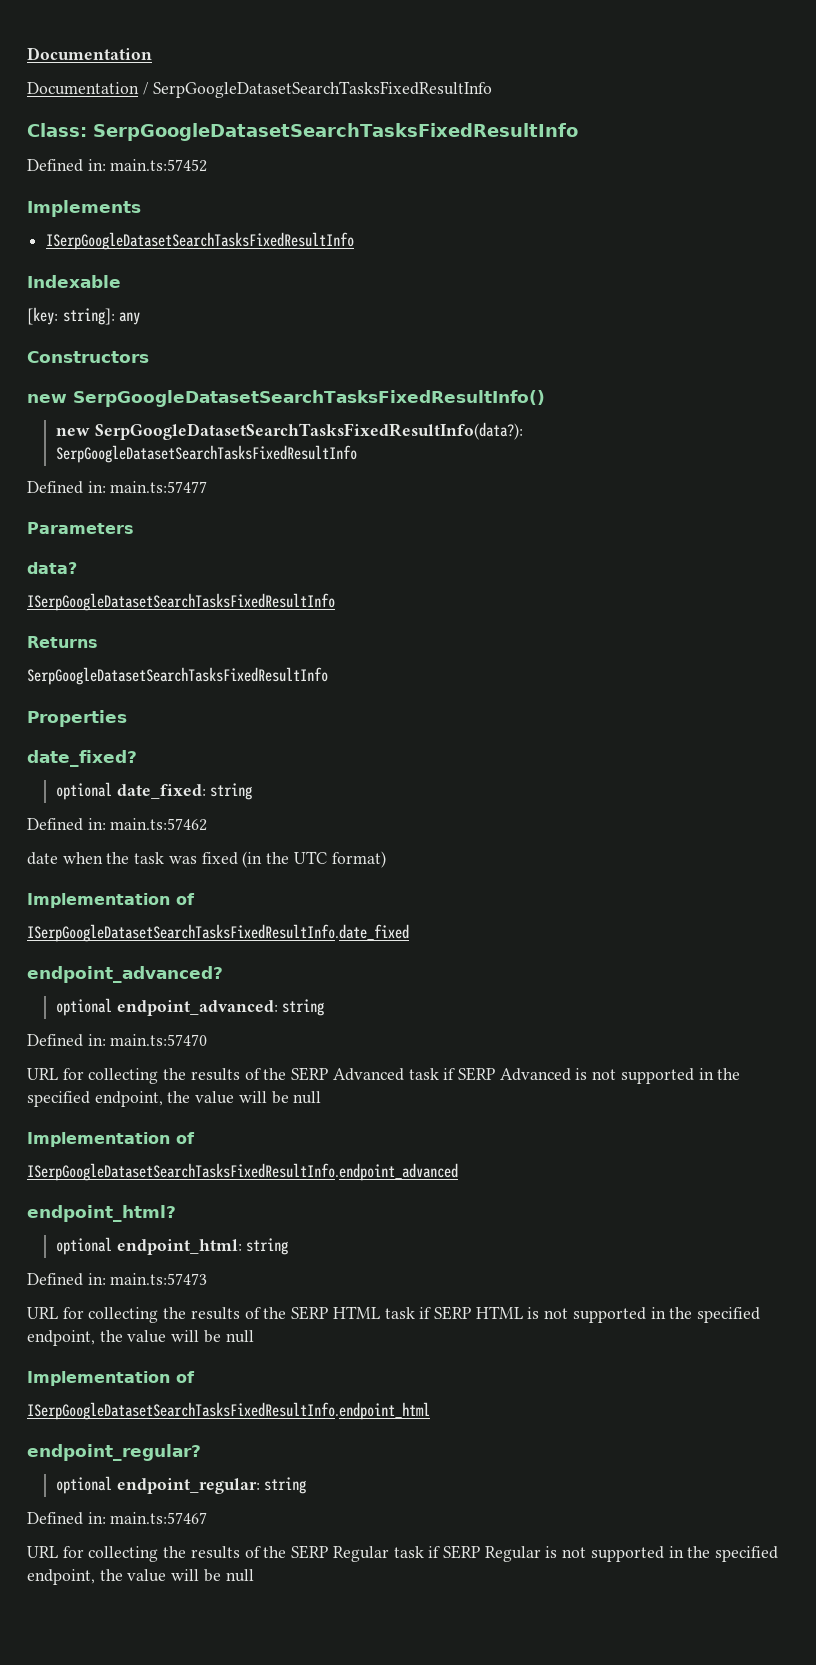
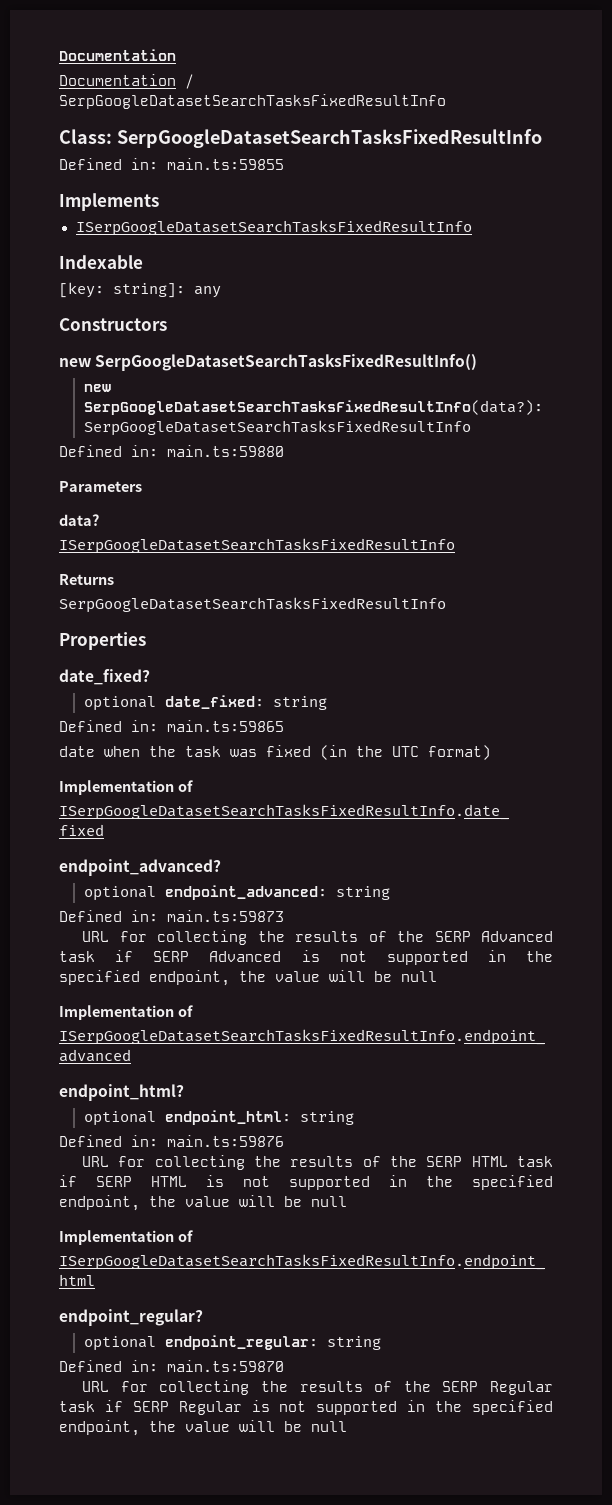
- Defined in: main.ts:57452
+ Defined in: main.ts:59855
- Defined in: main.ts:57477
+ Defined in: main.ts:59880
- Defined in: main.ts:57462
+ Defined in: main.ts:59865
- Defined in: main.ts:57470
+ Defined in: main.ts:59873
- Defined in: main.ts:57473
+ Defined in: main.ts:59876
- Defined in: main.ts:57467
+ Defined in: main.ts:59870

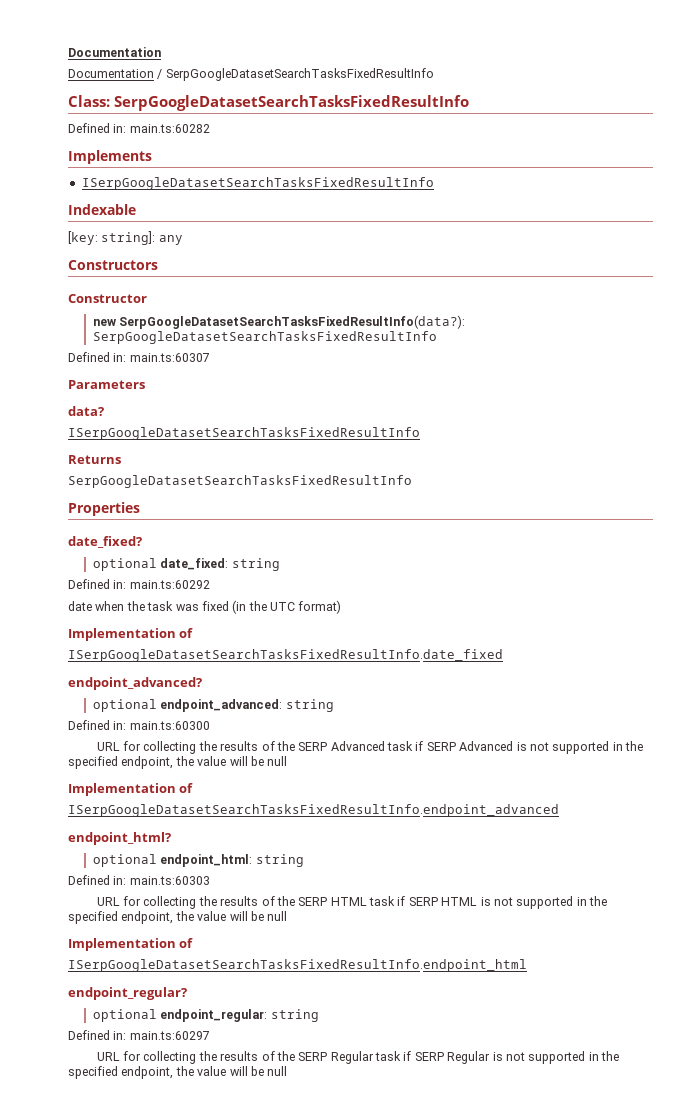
- Defined in: main.ts:59855
+ Defined in: main.ts:60282
- new SerpGoogleDatasetSearchTasksFixedResultInfo()
+ Constructor
- Defined in: main.ts:59880
+ Defined in: main.ts:60307
- Defined in: main.ts:59865
+ Defined in: main.ts:60292
- Defined in: main.ts:59873
+ Defined in: main.ts:60300
- Defined in: main.ts:59876
+ Defined in: main.ts:60303
- Defined in: main.ts:59870
+ Defined in: main.ts:60297

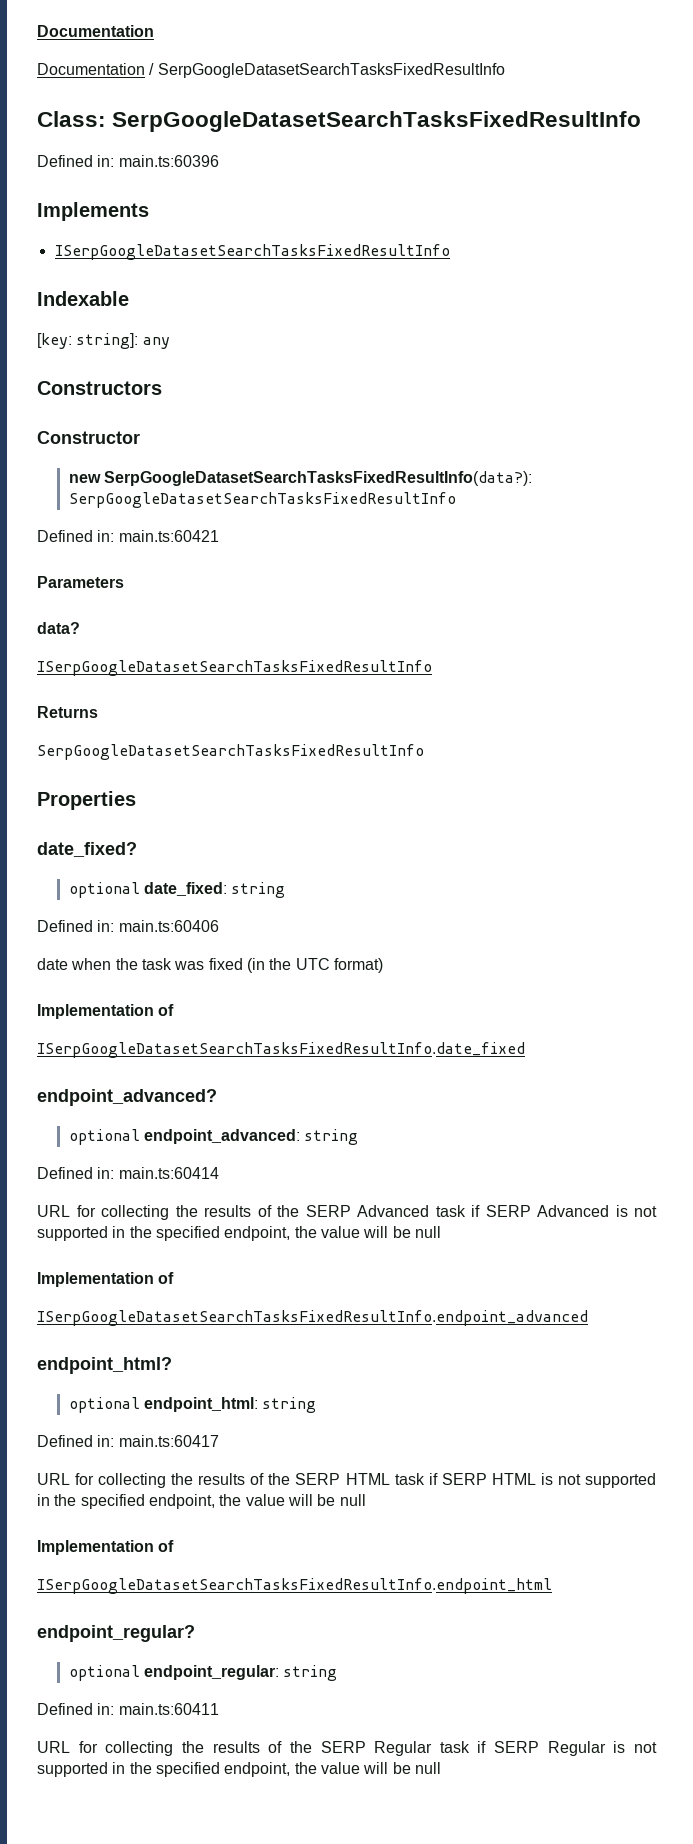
- Defined in: main.ts:60282
+ Defined in: main.ts:60396
- Defined in: main.ts:60307
+ Defined in: main.ts:60421
- Defined in: main.ts:60292
+ Defined in: main.ts:60406
- Defined in: main.ts:60300
+ Defined in: main.ts:60414
- Defined in: main.ts:60303
+ Defined in: main.ts:60417
- Defined in: main.ts:60297
+ Defined in: main.ts:60411

